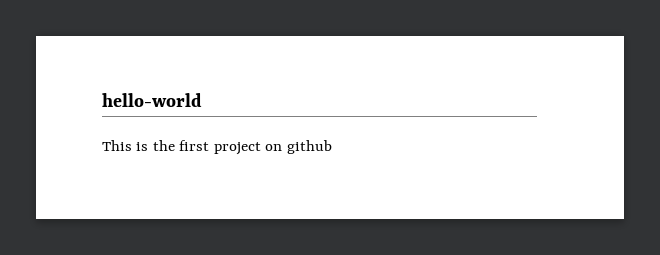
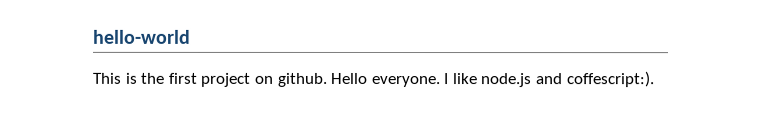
- This is the first project on github
+ This is the first project on github. Hello everyone. I like node.js and coffescript:).

